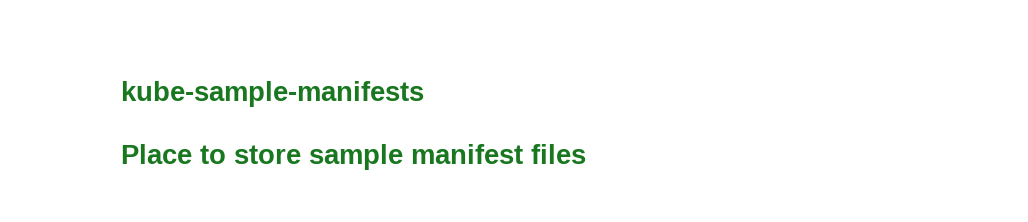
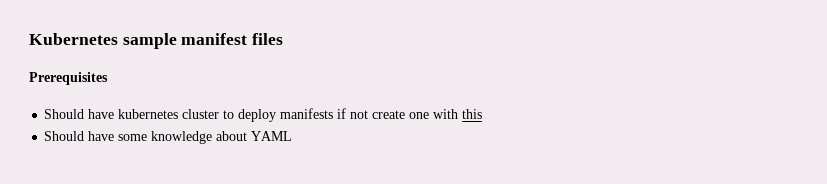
- kube-sample-manifests
- Place to store sample manifest files
+ Kubernetes sample manifest files
+ Prerequisites
+ Should have kubernetes cluster to deploy manifests if not create one with this
+ Should have some knowledge about YAML

